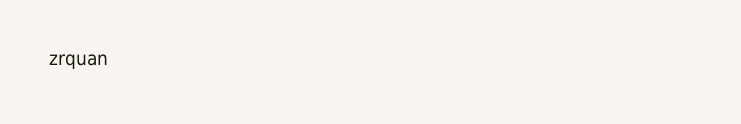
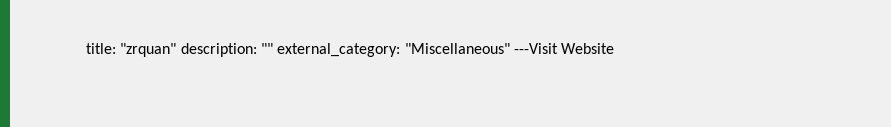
- zrquan
+ title: "zrquan" description: "" external_category: "Miscellaneous" ---Visit Website

